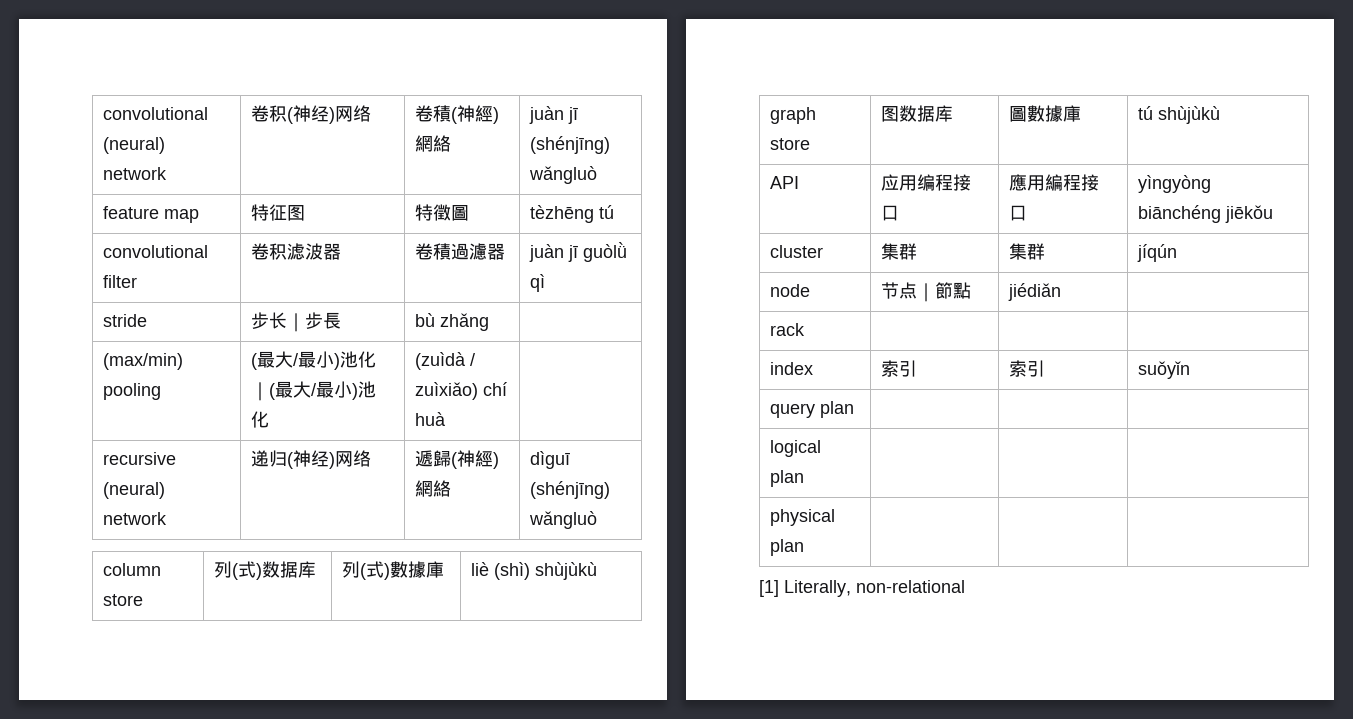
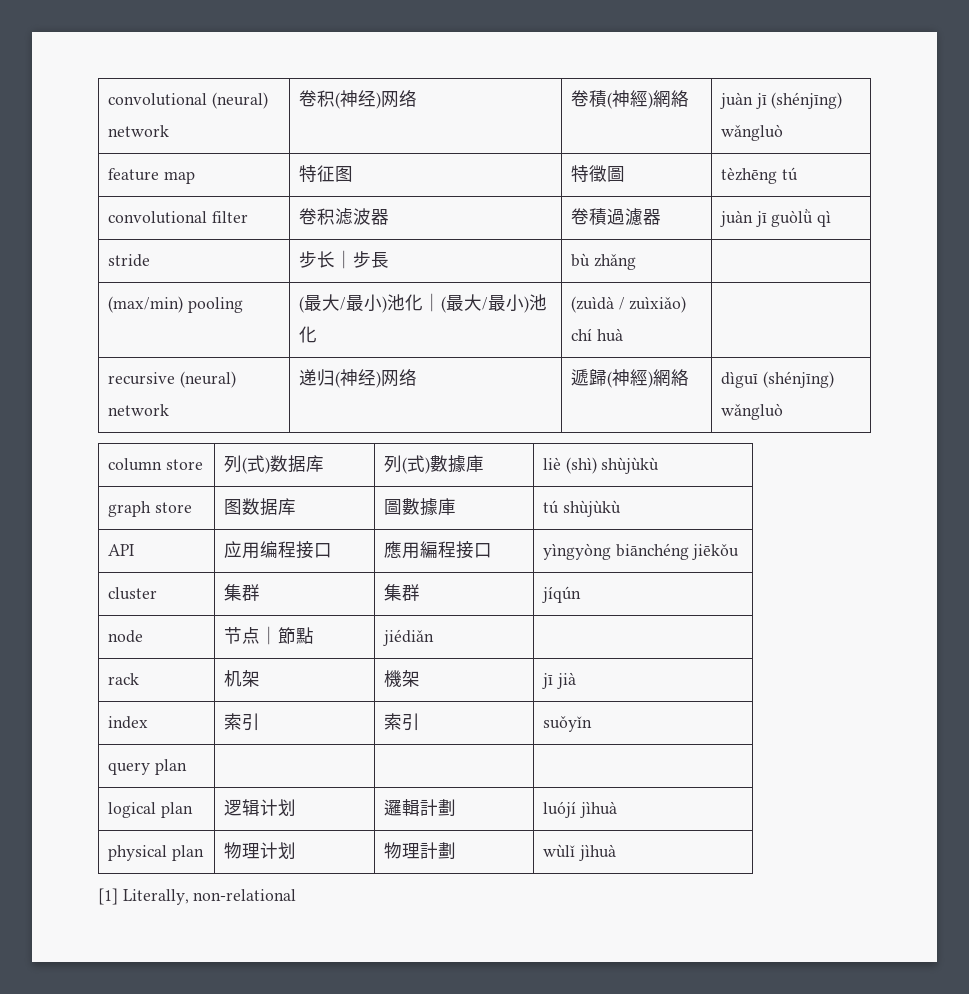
- rack | | |
+ rack | 机架 | 機架 | jī jià
- logical plan | | |
- physical plan | | |
+ logical plan | 逻辑计划 | 邏輯計劃 | luójí jìhuà
+ physical plan | 物理计划 | 物理計劃 | wùlǐ jìhuà

